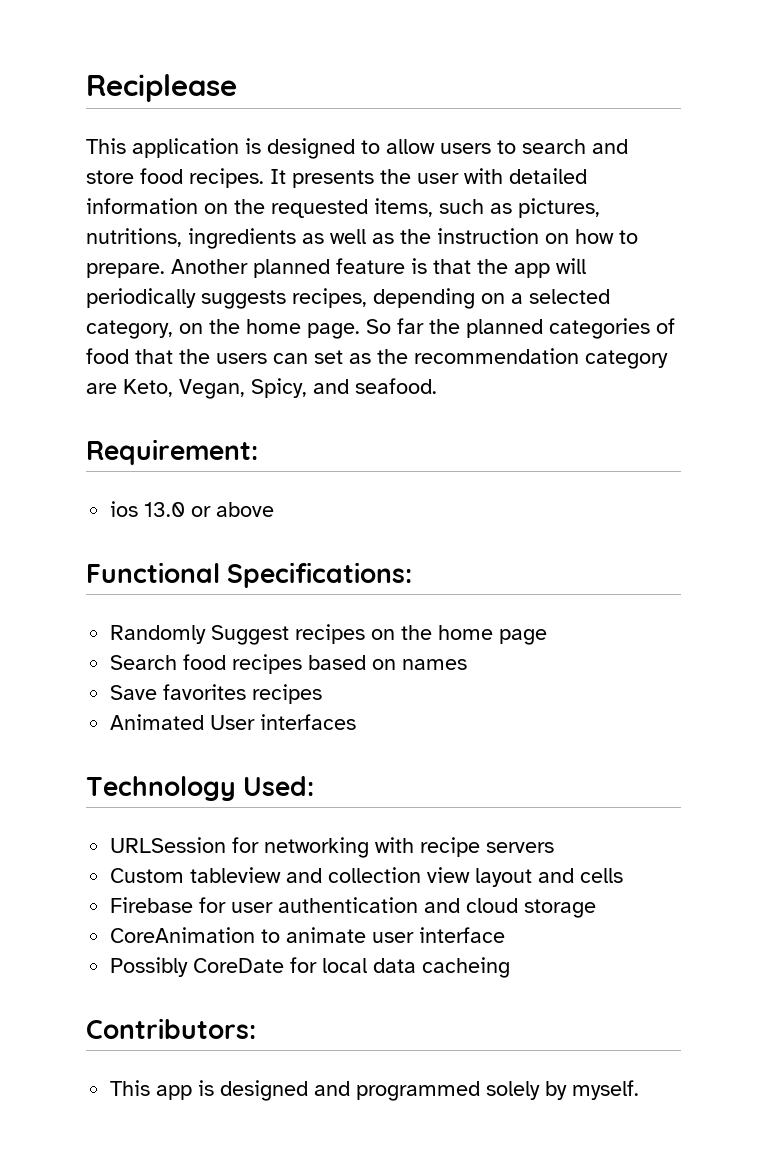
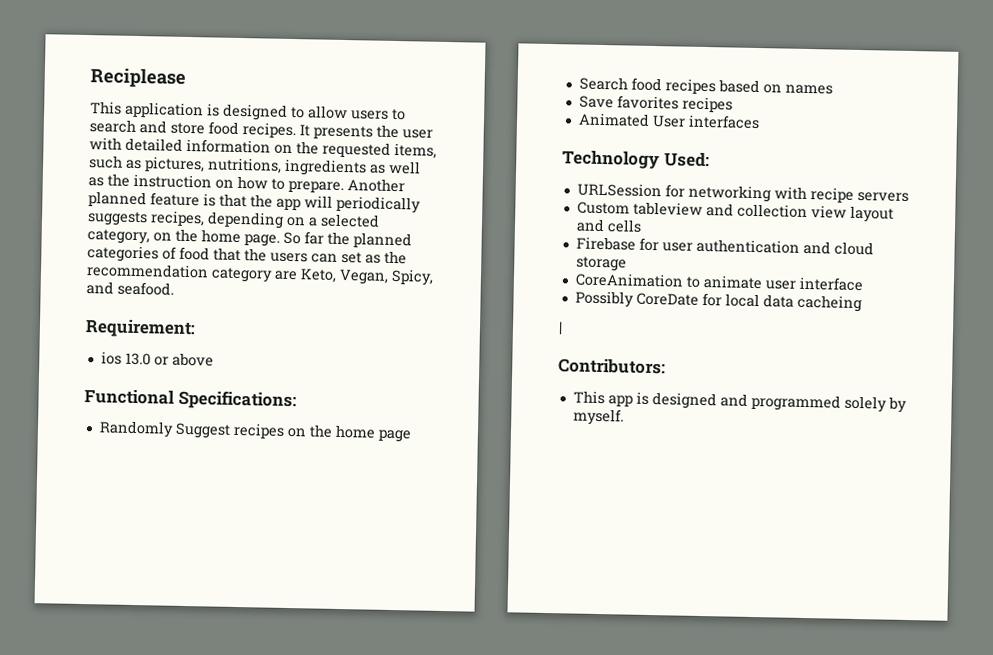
+ |

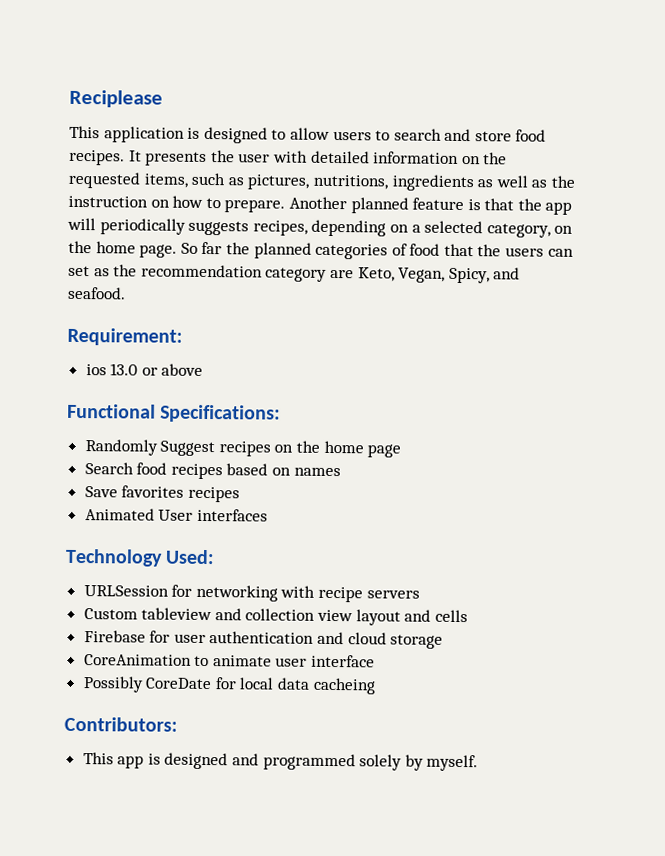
- |

